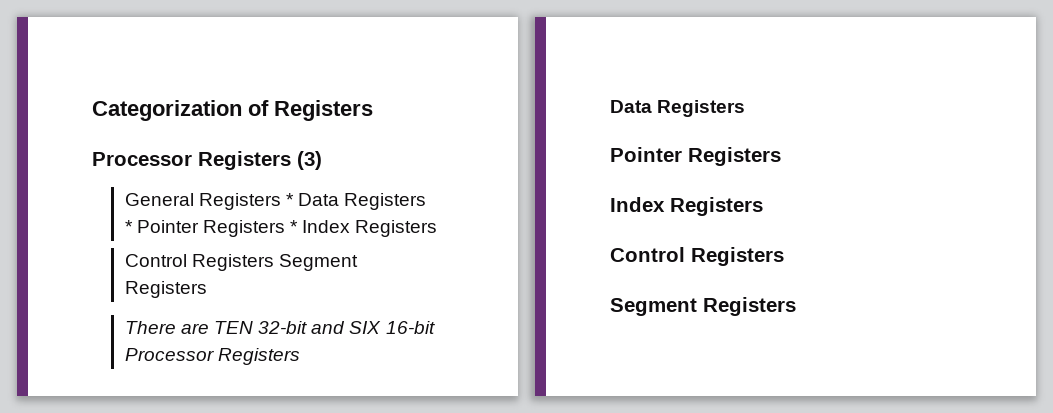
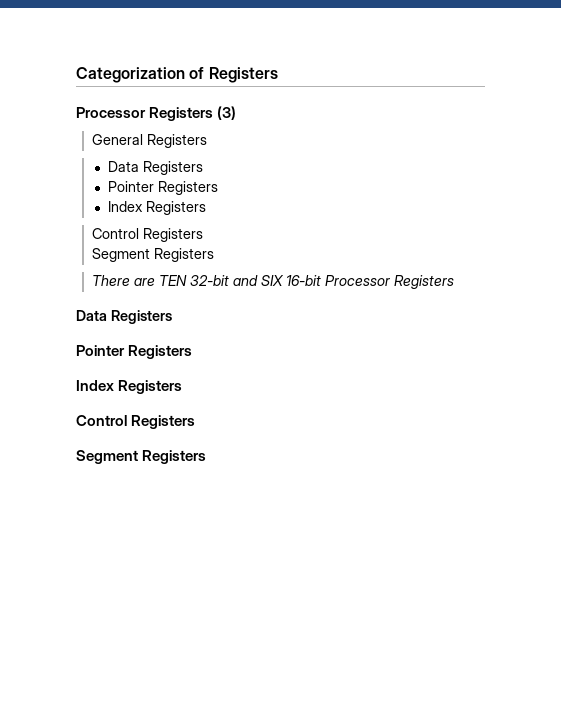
- General Registers * Data Registers * Pointer Registers * Index Registers
- Control Registers Segment Registers
+ General Registers
+ Data Registers
+ Pointer Registers
+ Index Registers
+ Control Registers
+ Segment Registers

